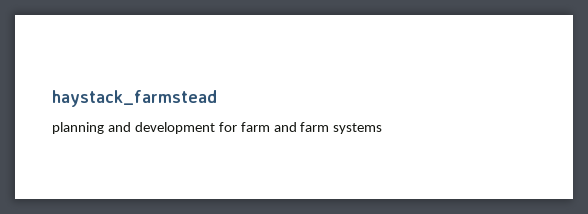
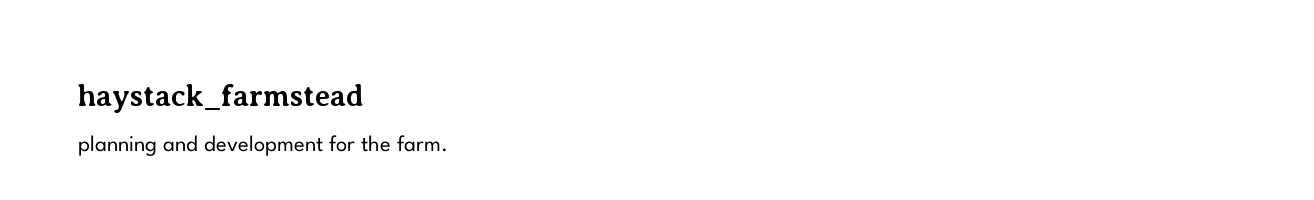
- planning and development for farm and farm systems
+ planning and development for the farm.

